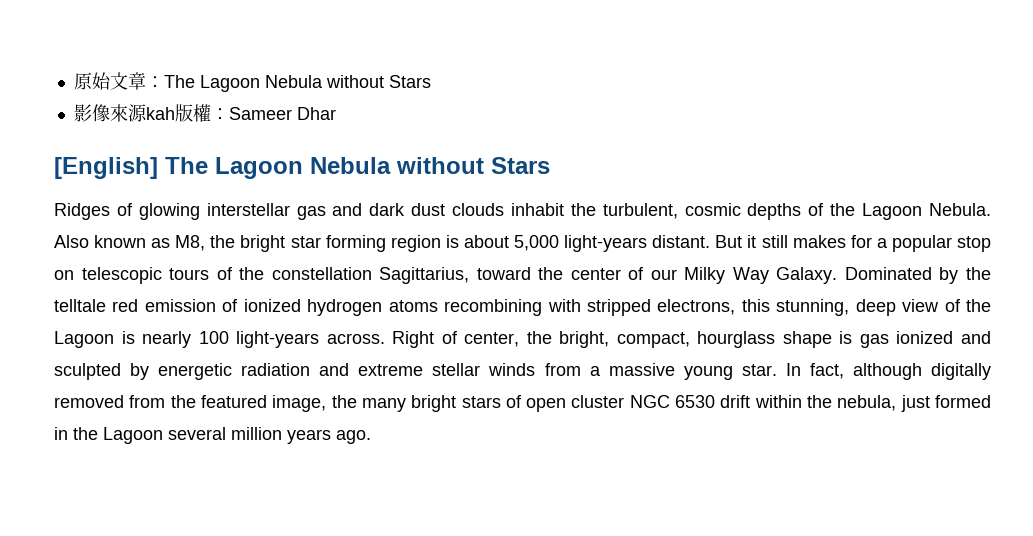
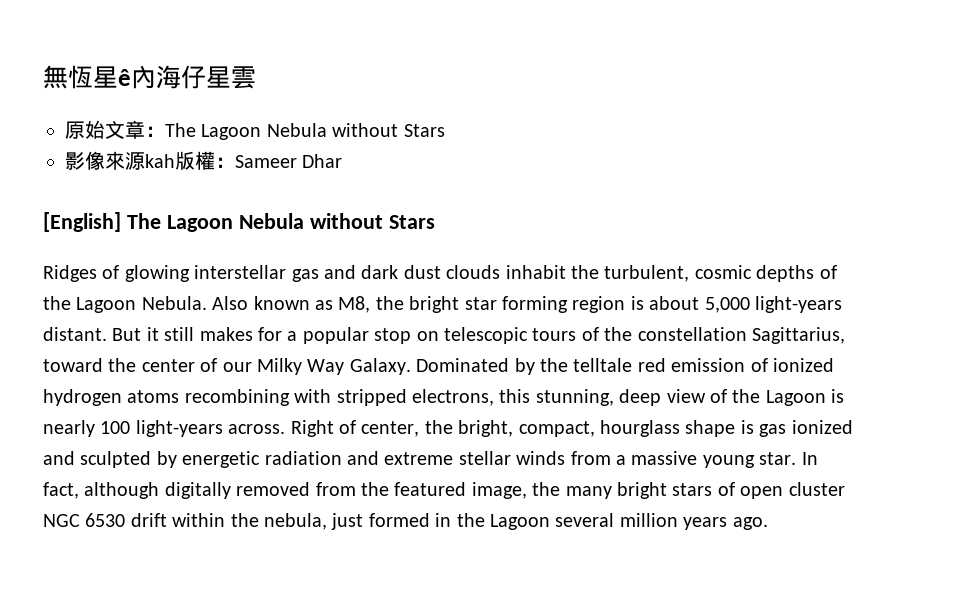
+ 無恆星ê內海仔星雲

